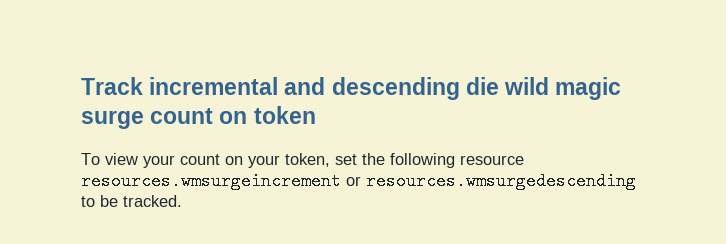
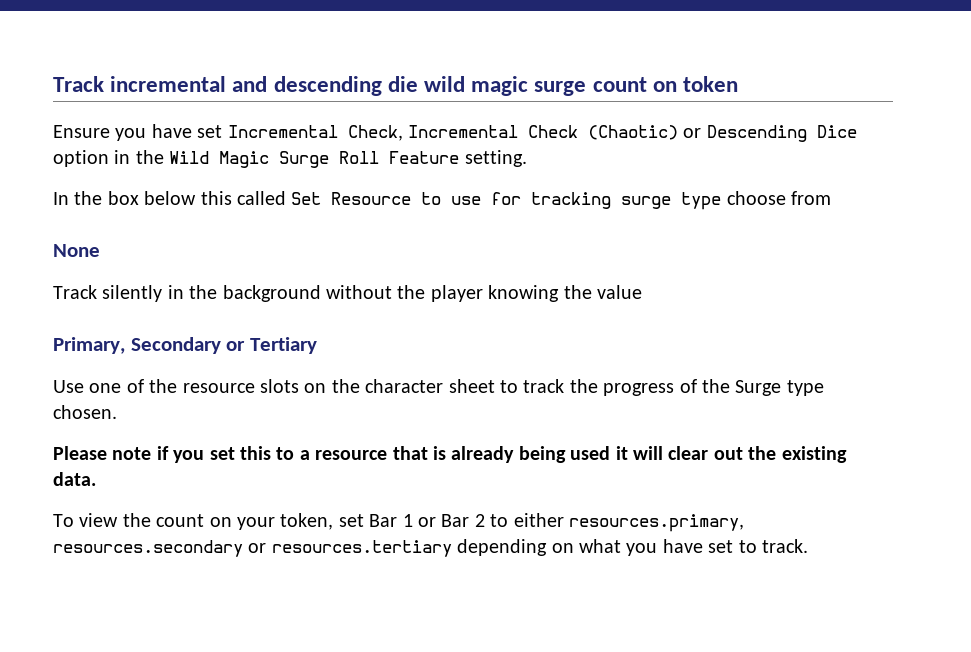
+ Ensure you have set Incremental Check, Incremental Check (Chaotic) or Descending Dice option in the Wild Magic Surge Roll Feature setting.
+ In the box below this called Set Resource to use for tracking surge type choose from
+ None
+ Track silently in the background without the player knowing the value
+ Primary, Secondary or Tertiary
+ Use one of the resource slots on the character sheet to track the progress of the Surge type chosen.
+ Please note if you set this to a resource that is already being used it will clear out the existing data.
- To view your count on your token, set the following resource resources.wmsurgeincrement or resources.wmsurgedescending to be tracked.
+ To view the count on your token, set Bar 1 or Bar 2 to either resources.primary, resources.secondary or resources.tertiary depending on what you have set to track.

